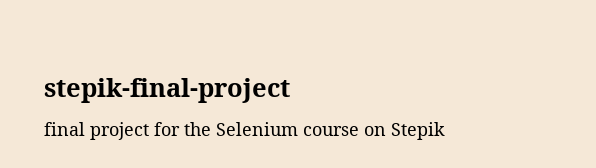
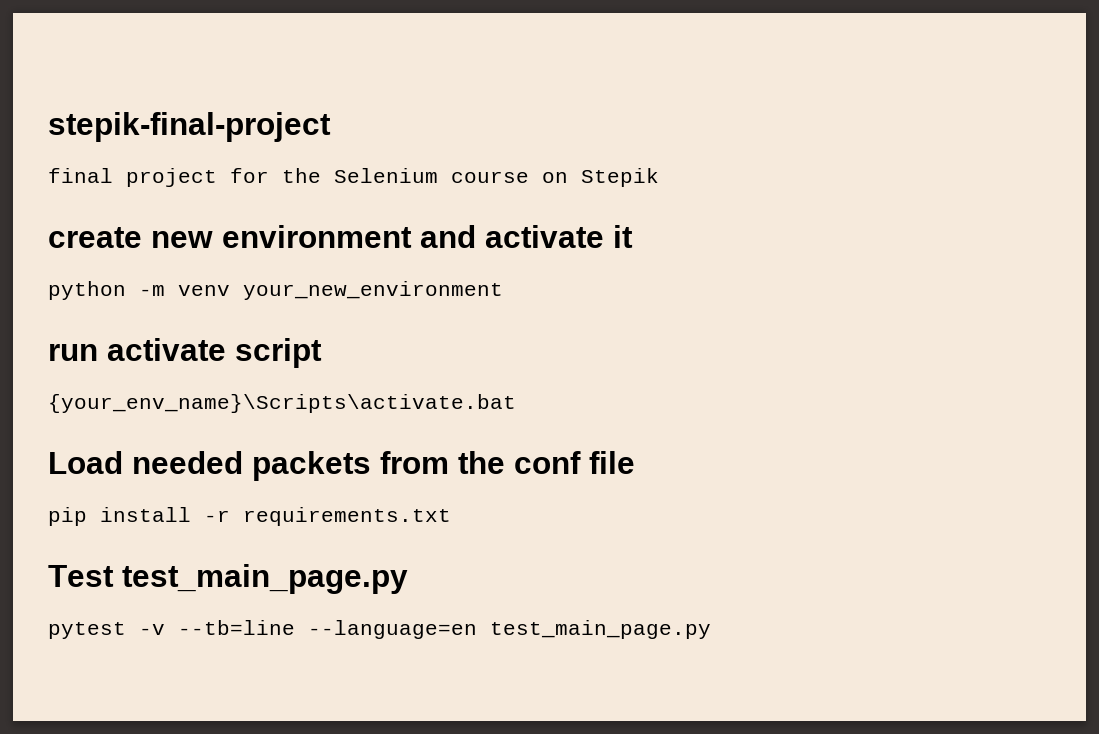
+ create new environment and activate it
+ python -m venv your_new_environment
+ run activate script
+ {your_env_name}\Scripts\activate.bat
+ Load needed packets from the conf file
+ pip install -r requirements.txt
+ Test test_main_page.py
+ pytest -v --tb=line --language=en test_main_page.py

